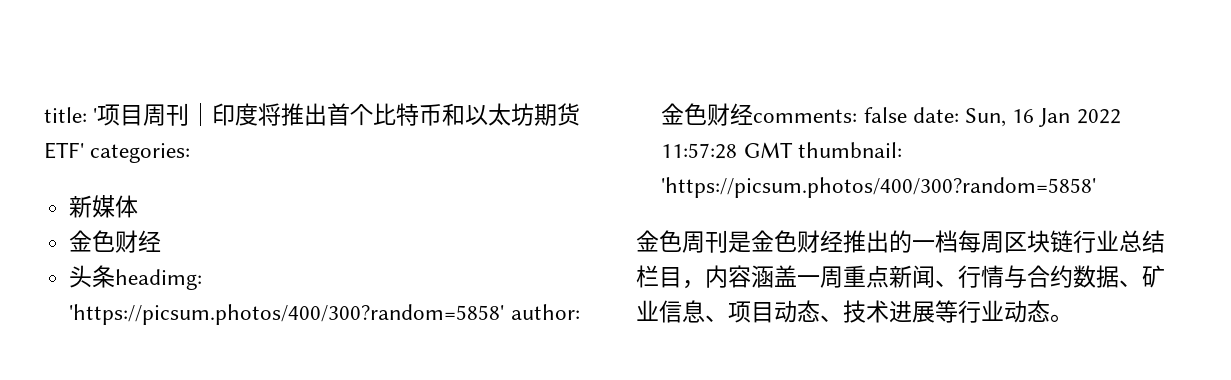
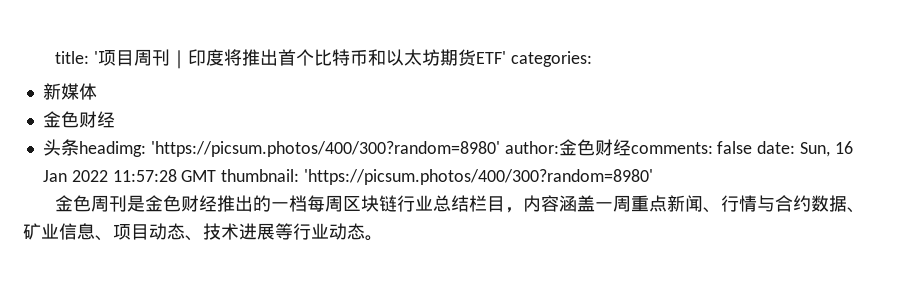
- 头条headimg: 'https://picsum.photos/400/300?random=5858' author:金色财经comments: false date: Sun, 16 Jan 2022 11:57:28 GMT thumbnail: 'https://picsum.photos/400/300?random=5858'
+ 头条headimg: 'https://picsum.photos/400/300?random=8980' author:金色财经comments: false date: Sun, 16 Jan 2022 11:57:28 GMT thumbnail: 'https://picsum.photos/400/300?random=8980'

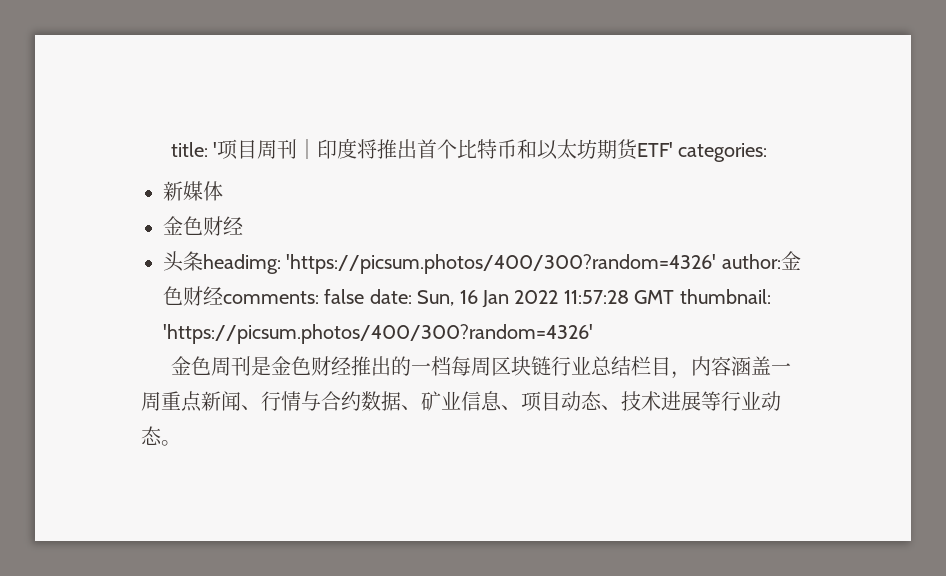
- 头条headimg: 'https://picsum.photos/400/300?random=8980' author:金色财经comments: false date: Sun, 16 Jan 2022 11:57:28 GMT thumbnail: 'https://picsum.photos/400/300?random=8980'
+ 头条headimg: 'https://picsum.photos/400/300?random=4326' author:金色财经comments: false date: Sun, 16 Jan 2022 11:57:28 GMT thumbnail: 'https://picsum.photos/400/300?random=4326'

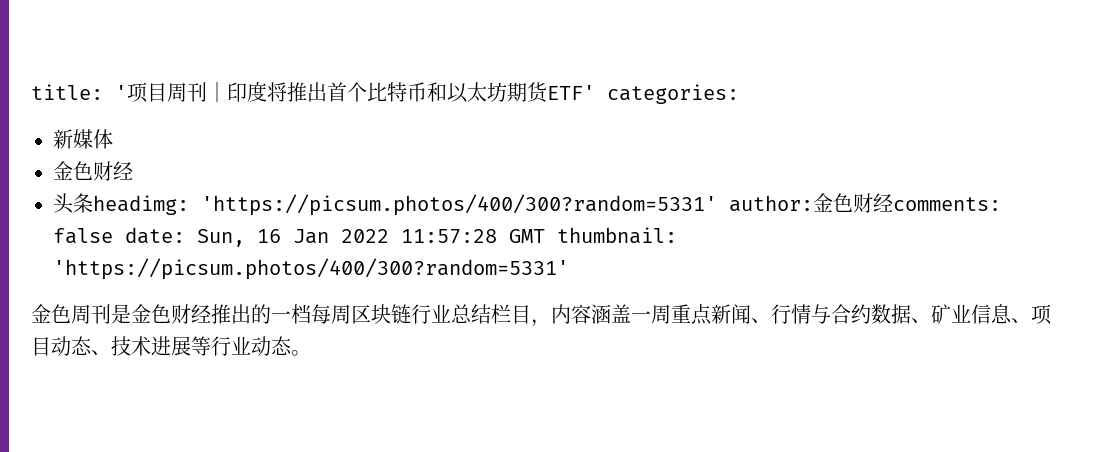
- 头条headimg: 'https://picsum.photos/400/300?random=4326' author:金色财经comments: false date: Sun, 16 Jan 2022 11:57:28 GMT thumbnail: 'https://picsum.photos/400/300?random=4326'
+ 头条headimg: 'https://picsum.photos/400/300?random=5331' author:金色财经comments: false date: Sun, 16 Jan 2022 11:57:28 GMT thumbnail: 'https://picsum.photos/400/300?random=5331'

